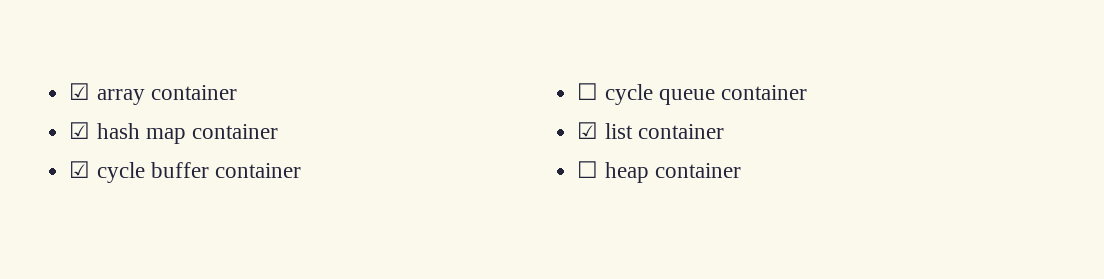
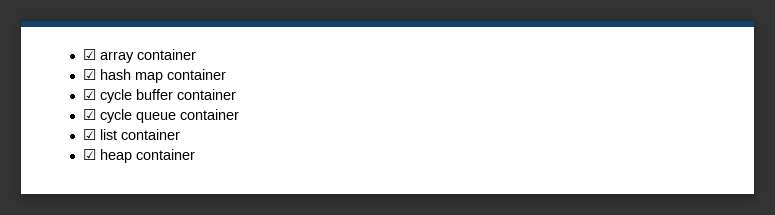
- ☐ cycle queue container
+ ☑ cycle queue container
- ☐ heap container
+ ☑ heap container

